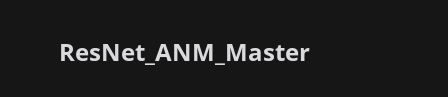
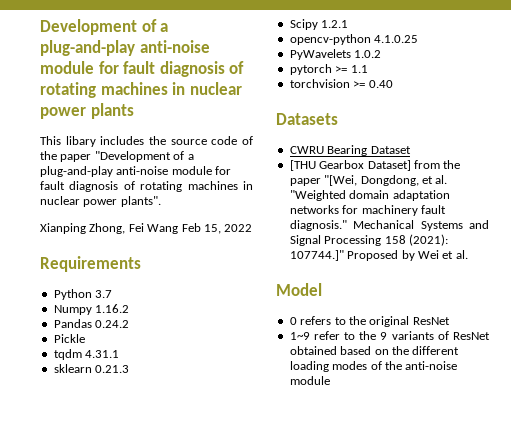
- ResNet_ANM_Master
+ Development of a plug-and-play anti-noise module for fault diagnosis of rotating machines in nuclear power plants
+ This libary includes the source code of the paper "Development of a plug-and-play anti-noise module for fault diagnosis of rotating machines in nuclear power plants".
+ Xianping Zhong, Fei Wang Feb 15, 2022
+ Requirements
+ Python 3.7
+ Numpy 1.16.2
+ Pandas 0.24.2
+ Pickle
+ tqdm 4.31.1
+ sklearn 0.21.3
+ Scipy 1.2.1
+ opencv-python 4.1.0.25
+ PyWavelets 1.0.2
+ pytorch >= 1.1
+ torchvision >= 0.40
+ Datasets
+ CWRU Bearing Dataset
+ [THU Gearbox Dataset] from the paper "[Wei, Dongdong, et al. "Weighted domain adaptation networks for machinery fault diagnosis." Mechanical Systems and Signal Processing 158 (2021): 107744.]" Proposed by Wei et al.
+ Model
+ 0 refers to the original ResNet
+ 1~9 refer to the 9 variants of ResNet obtained based on the different loading modes of the anti-noise module

